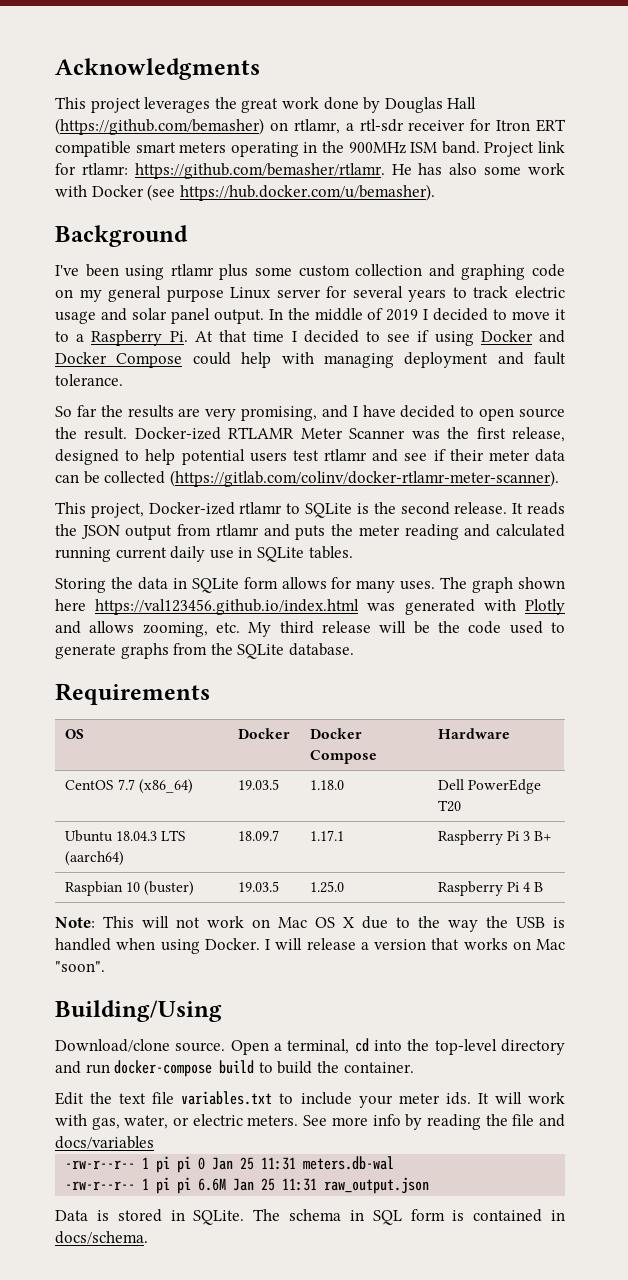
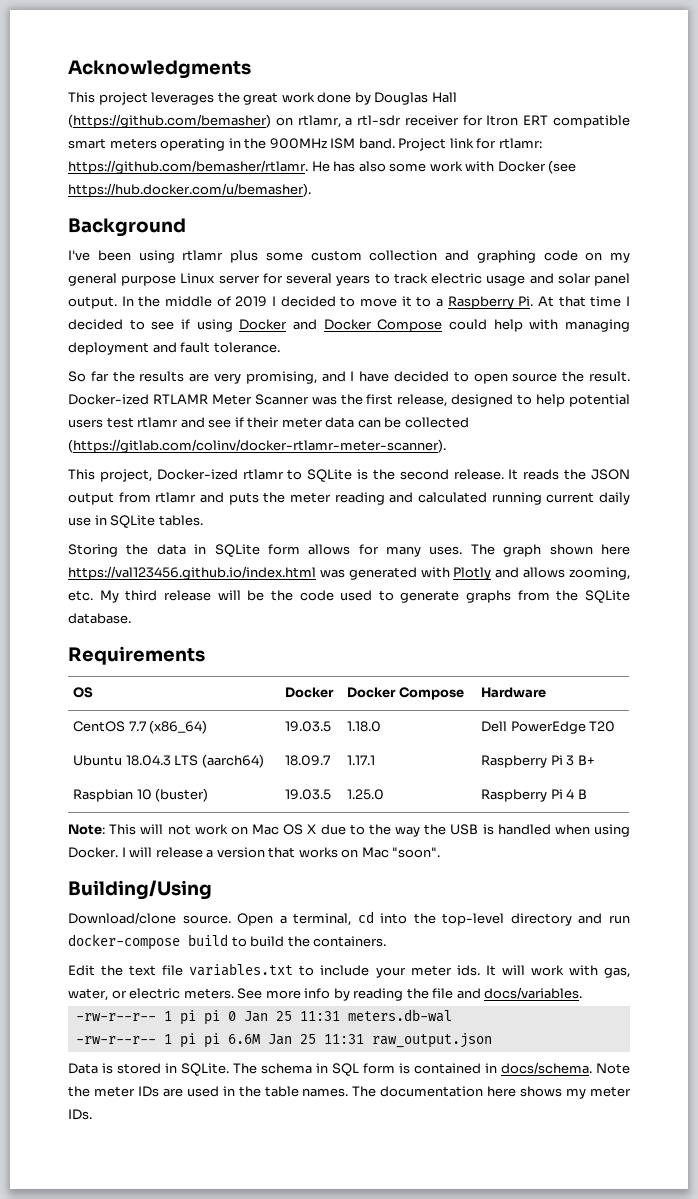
- Open a terminal, cd into the top-level directory and run docker-compose build to build the container.
+ Open a terminal, cd into the top-level directory and run docker-compose build to build the containers.
- See more info by reading the file and docs/variables
+ See more info by reading the file and docs/variables.
+ Note the meter IDs are used in the table names. The documentation here shows my meter IDs.

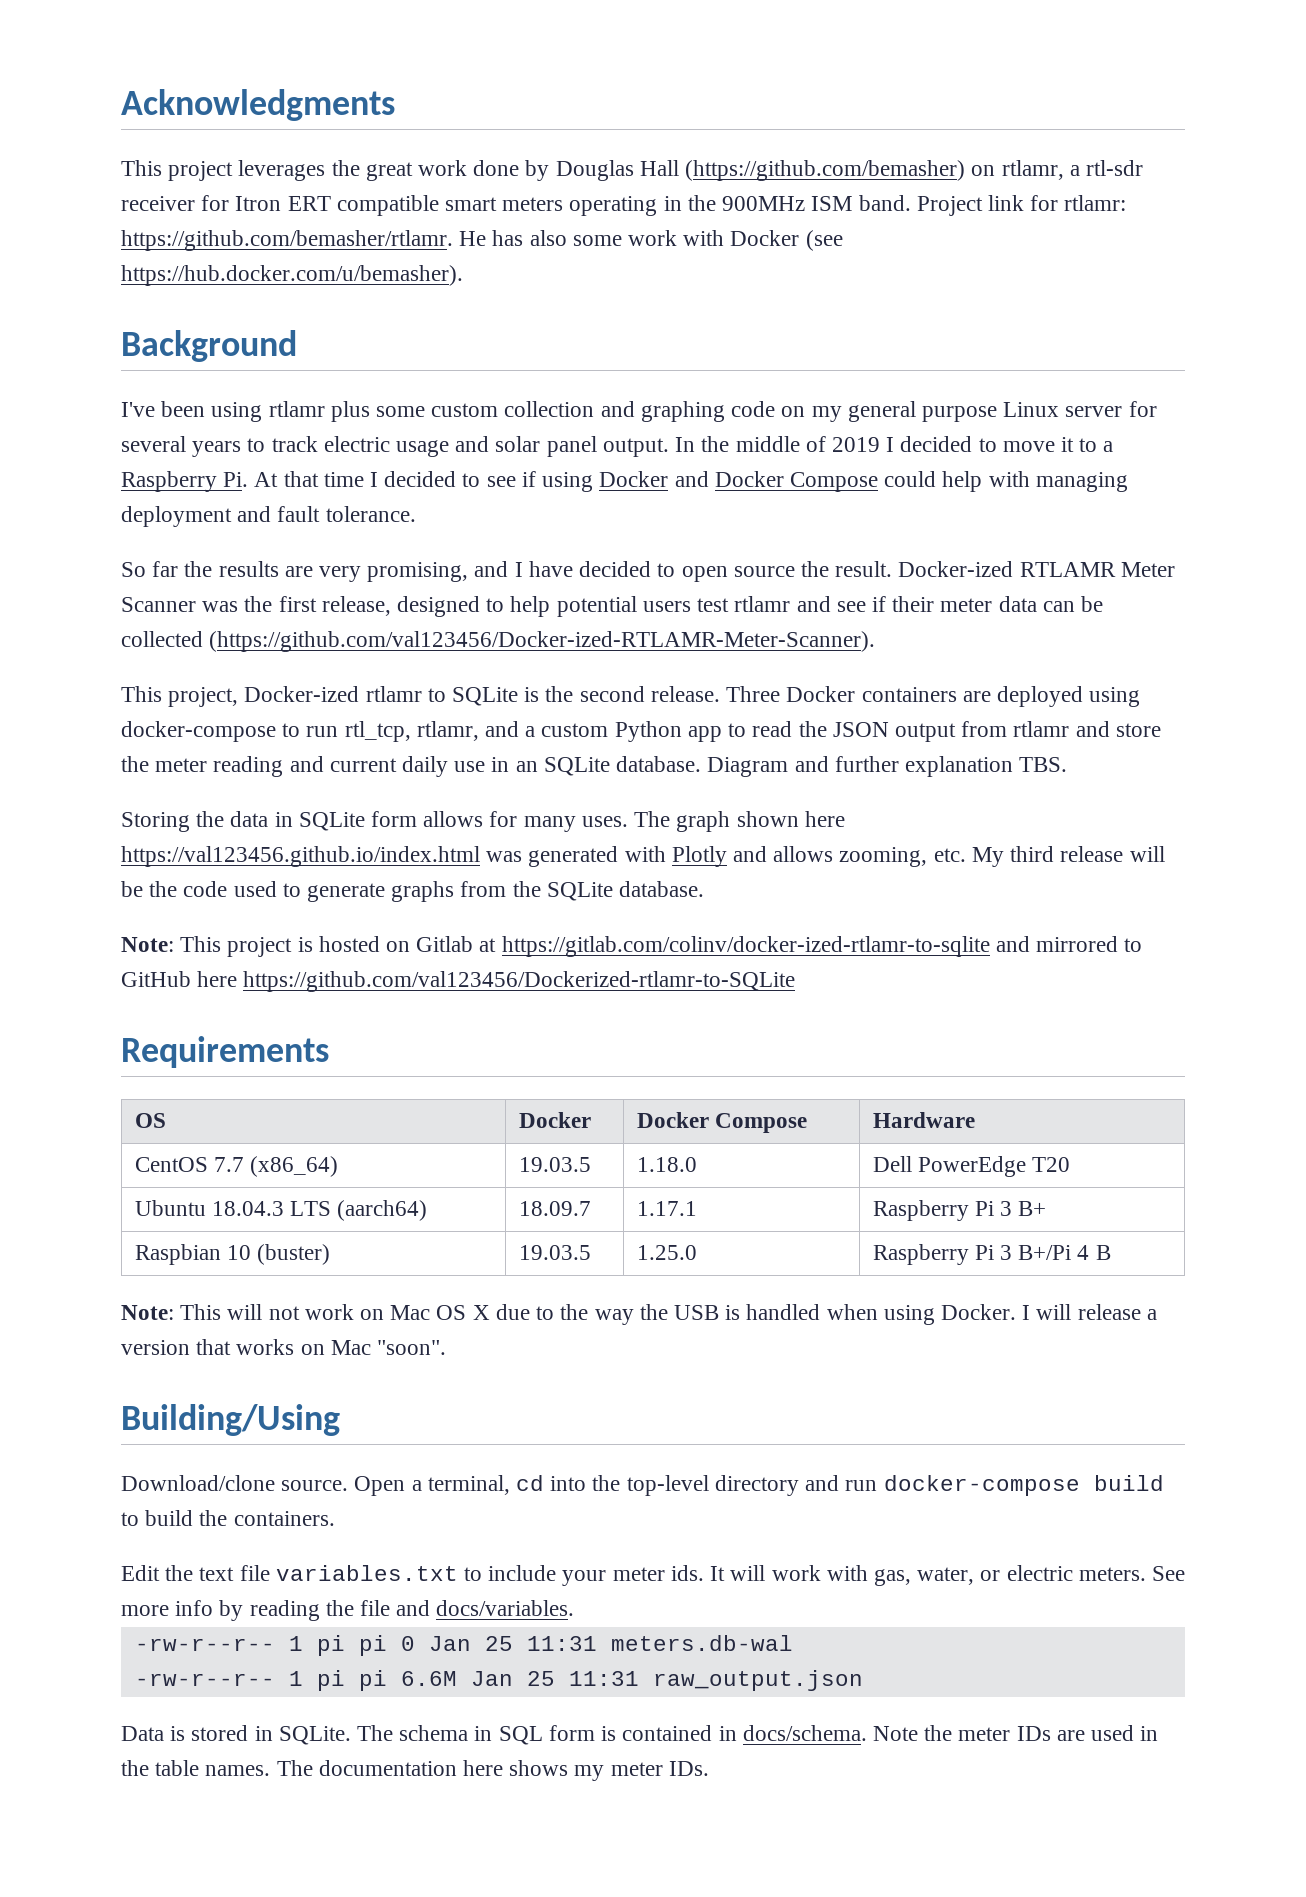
- Docker-ized RTLAMR Meter Scanner was the first release, designed to help potential users test rtlamr and see if their meter data can be collected (https://gitlab.com/colinv/docker-rtlamr-meter-scanner).
+ Docker-ized RTLAMR Meter Scanner was the first release, designed to help potential users test rtlamr and see if their meter data can be collected (https://github.com/val123456/Docker-ized-RTLAMR-Meter-Scanner).
- It reads the JSON output from rtlamr and puts the meter reading and calculated running current daily use in SQLite tables.
+ Three Docker containers are deployed using docker-compose to run rtl_tcp, rtlamr, and a custom Python app to read the JSON output from rtlamr and store the meter reading and current daily use in an SQLite database. Diagram and further explanation TBS.
+ Note: This project is hosted on Gitlab at https://gitlab.com/colinv/docker-ized-rtlamr-to-sqlite and mirrored to GitHub here https://github.com/val123456/Dockerized-rtlamr-to-SQLite
- Raspbian 10 (buster) | 19.03.5 | 1.25.0 | Raspberry Pi 4 B
+ Raspbian 10 (buster) | 19.03.5 | 1.25.0 | Raspberry Pi 3 B+/Pi 4 B

